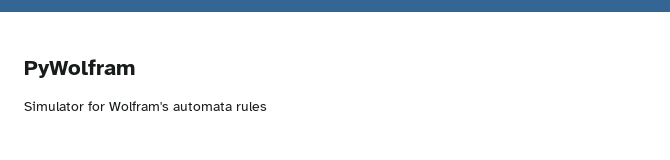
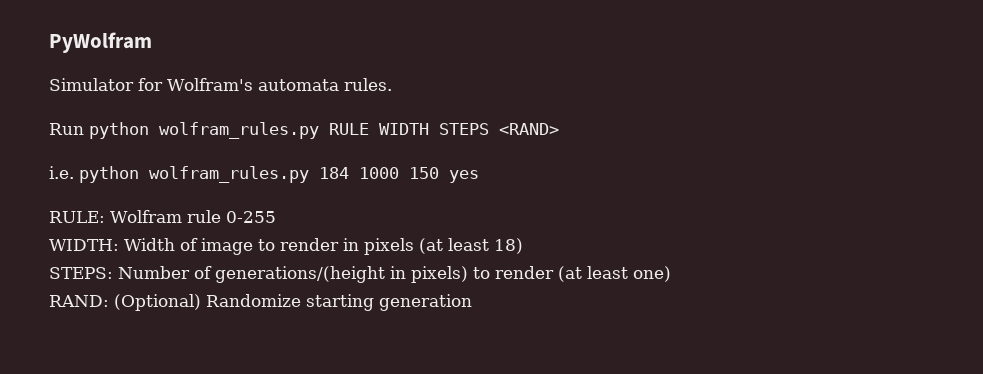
- Simulator for Wolfram's automata rules
+ Simulator for Wolfram's automata rules.
+ Run python wolfram_rules.py RULE WIDTH STEPS <RAND>
+ i.e. python wolfram_rules.py 184 1000 150 yes
+ RULE: Wolfram rule 0-255
+ WIDTH: Width of image to render in pixels (at least 18)
+ STEPS: Number of generations/(height in pixels) to render (at least one)
+ RAND: (Optional) Randomize starting generation

